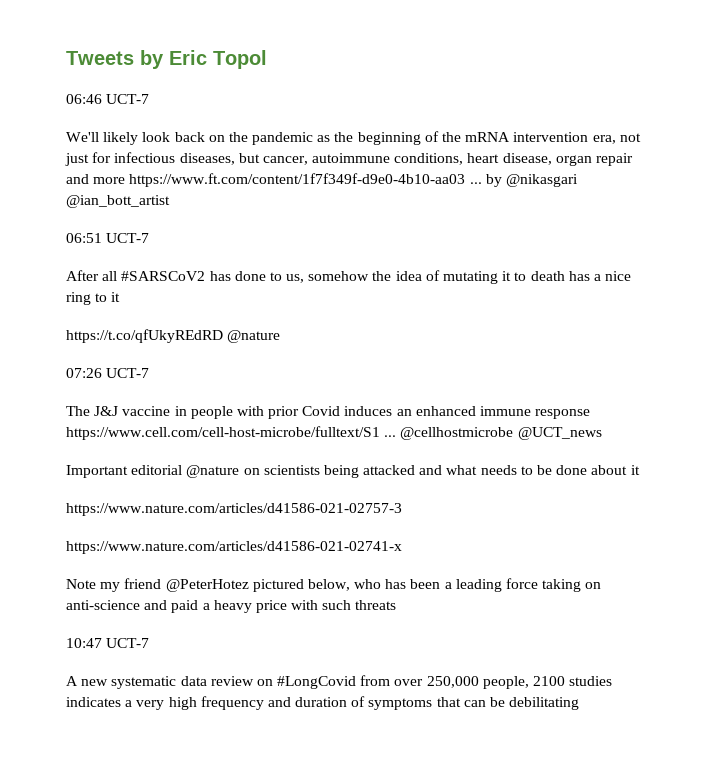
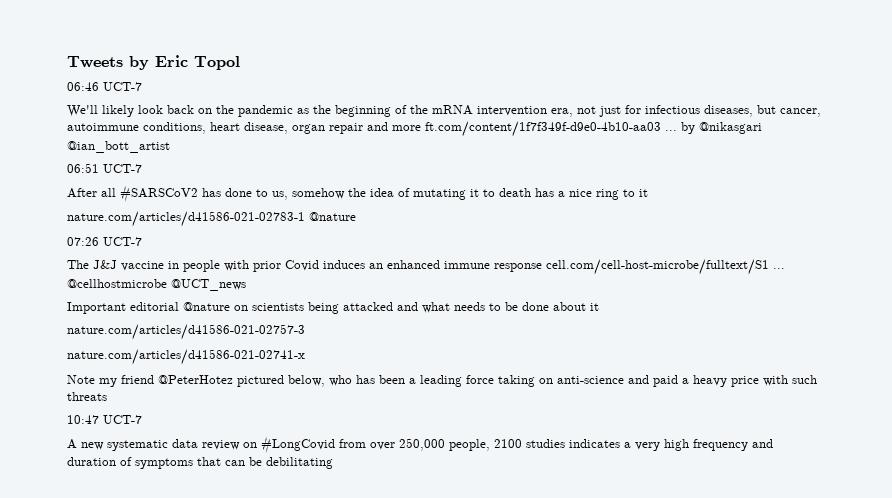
- We'll likely look back on the pandemic as the beginning of the mRNA intervention era, not just for infectious diseases, but cancer, autoimmune conditions, heart disease, organ repair and more https://www.ft.com/content/1f7f349f-d9e0-4b10-aa03 ... by @nikasgari @ian_bott_artist
+ We'll likely look back on the pandemic as the beginning of the mRNA intervention era, not just for infectious diseases, but cancer, autoimmune conditions, heart disease, organ repair and more ft.com/content/1f7f349f-d9e0-4b10-aa03 ... by @nikasgari @ian_bott_artist
- https://t.co/qfUkyREdRD @nature
+ nature.com/articles/d41586-021-02783-1 @nature
- The J&J vaccine in people with prior Covid induces an enhanced immune response https://www.cell.com/cell-host-microbe/fulltext/S1 ...
+ The J&J vaccine in people with prior Covid induces an enhanced immune response cell.com/cell-host-microbe/fulltext/S1 ...
- https://www.nature.com/articles/d41586-021-02757-3
- https://www.nature.com/articles/d41586-021-02741-x
+ nature.com/articles/d41586-021-02757-3
+ nature.com/articles/d41586-021-02741-x

